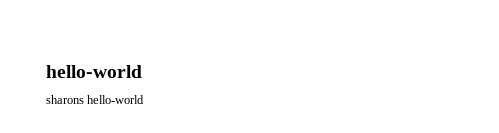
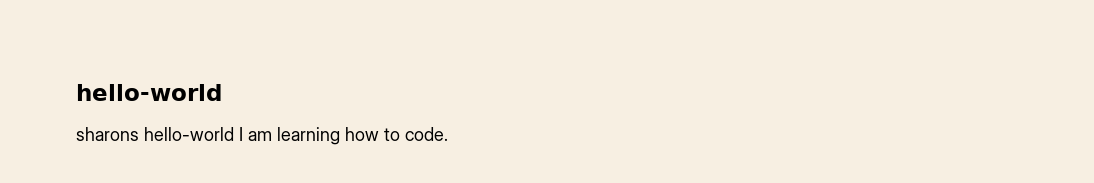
- sharons hello-world
+ sharons hello-world I am learning how to code.

